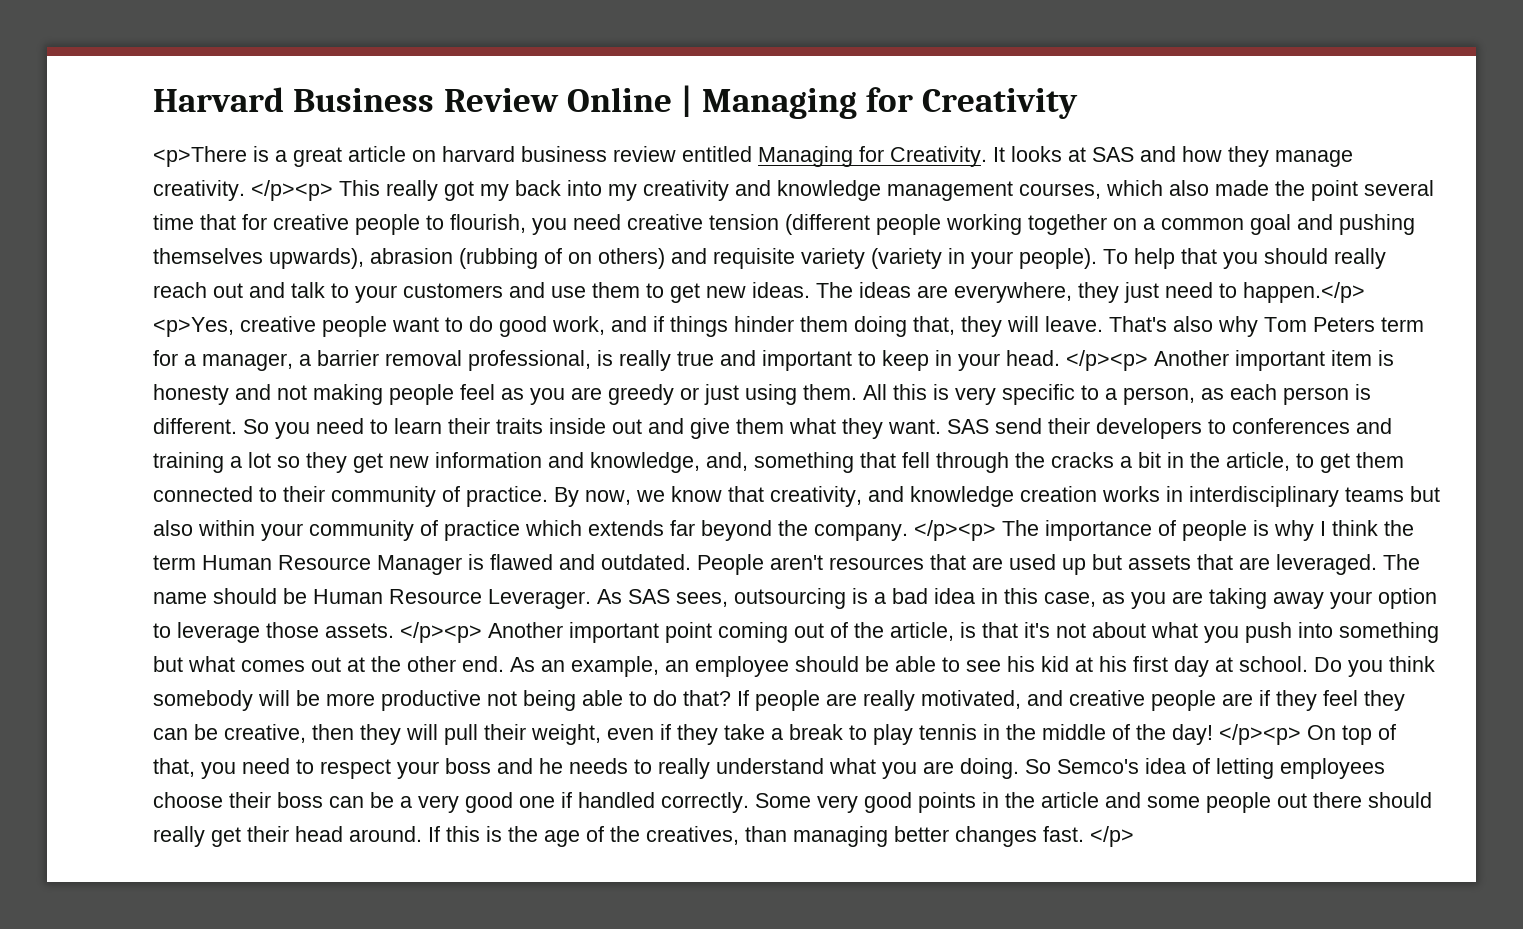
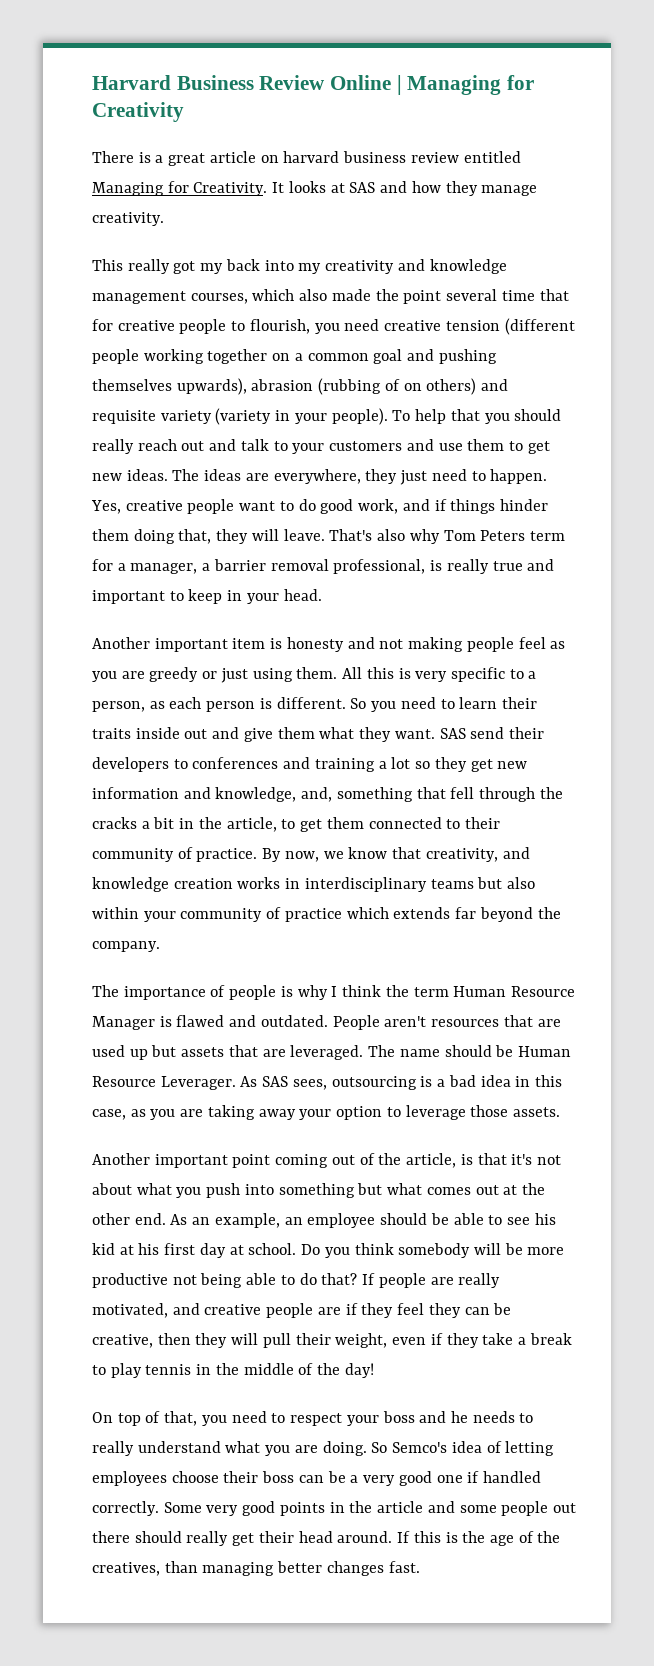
- <p>There is a great article on harvard business review entitled Managing for Creativity.
+ There is a great article on harvard business review entitled Managing for Creativity.
- It looks at SAS and how they manage creativity. </p><p> This really got my back into my creativity and knowledge management courses, which also made the point several time that for creative people to flourish, you need creative tension (different people working together on a common goal and pushing themselves upwards), abrasion (rubbing of on others) and requisite variety (variety in your people).
+ It looks at SAS and how they manage creativity.
+ This really got my back into my creativity and knowledge management courses, which also made the point several time that for creative people to flourish, you need creative tension (different people working together on a common goal and pushing themselves upwards), abrasion (rubbing of on others) and requisite variety (variety in your people).
- The ideas are everywhere, they just need to happen.</p> <p>Yes, creative people want to do good work, and if things hinder them doing that, they will leave.
+ The ideas are everywhere, they just need to happen. Yes, creative people want to do good work, and if things hinder them doing that, they will leave.
- That's also why Tom Peters term for a manager, a barrier removal professional, is really true and important to keep in your head. </p><p> Another important item is honesty and not making people feel as you are greedy or just using them.
+ That's also why Tom Peters term for a manager, a barrier removal professional, is really true and important to keep in your head.
+ Another important item is honesty and not making people feel as you are greedy or just using them.
- By now, we know that creativity, and knowledge creation works in interdisciplinary teams but also within your community of practice which extends far beyond the company. </p><p> The importance of people is why I think the term Human Resource Manager is flawed and outdated.
+ By now, we know that creativity, and knowledge creation works in interdisciplinary teams but also within your community of practice which extends far beyond the company.
+ The importance of people is why I think the term Human Resource Manager is flawed and outdated.
- As SAS sees, outsourcing is a bad idea in this case, as you are taking away your option to leverage those assets. </p><p> Another important point coming out of the article, is that it's not about what you push into something but what comes out at the other end.
+ As SAS sees, outsourcing is a bad idea in this case, as you are taking away your option to leverage those assets.
+ Another important point coming out of the article, is that it's not about what you push into something but what comes out at the other end.
- If people are really motivated, and creative people are if they feel they can be creative, then they will pull their weight, even if they take a break to play tennis in the middle of the day! </p><p> On top of that, you need to respect your boss and he needs to really understand what you are doing.
+ If people are really motivated, and creative people are if they feel they can be creative, then they will pull their weight, even if they take a break to play tennis in the middle of the day!
+ On top of that, you need to respect your boss and he needs to really understand what you are doing.
- </p>

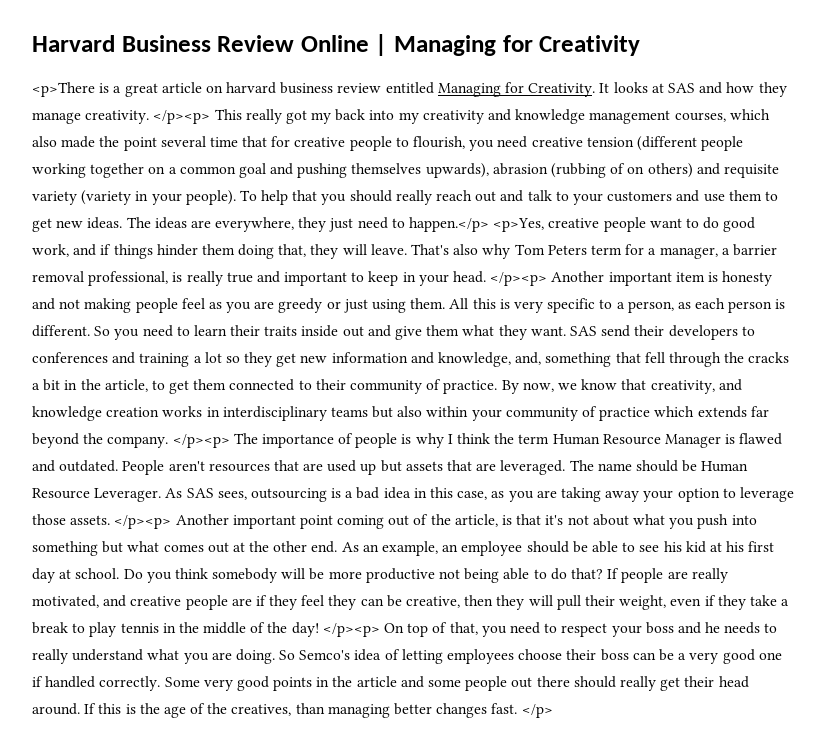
- There is a great article on harvard business review entitled Managing for Creativity.
+ <p>There is a great article on harvard business review entitled Managing for Creativity.
- It looks at SAS and how they manage creativity.
- This really got my back into my creativity and knowledge management courses, which also made the point several time that for creative people to flourish, you need creative tension (different people working together on a common goal and pushing themselves upwards), abrasion (rubbing of on others) and requisite variety (variety in your people).
+ It looks at SAS and how they manage creativity. </p><p> This really got my back into my creativity and knowledge management courses, which also made the point several time that for creative people to flourish, you need creative tension (different people working together on a common goal and pushing themselves upwards), abrasion (rubbing of on others) and requisite variety (variety in your people).
- The ideas are everywhere, they just need to happen. Yes, creative people want to do good work, and if things hinder them doing that, they will leave.
+ The ideas are everywhere, they just need to happen.</p> <p>Yes, creative people want to do good work, and if things hinder them doing that, they will leave.
- That's also why Tom Peters term for a manager, a barrier removal professional, is really true and important to keep in your head.
- Another important item is honesty and not making people feel as you are greedy or just using them.
+ That's also why Tom Peters term for a manager, a barrier removal professional, is really true and important to keep in your head. </p><p> Another important item is honesty and not making people feel as you are greedy or just using them.
- By now, we know that creativity, and knowledge creation works in interdisciplinary teams but also within your community of practice which extends far beyond the company.
- The importance of people is why I think the term Human Resource Manager is flawed and outdated.
+ By now, we know that creativity, and knowledge creation works in interdisciplinary teams but also within your community of practice which extends far beyond the company. </p><p> The importance of people is why I think the term Human Resource Manager is flawed and outdated.
- As SAS sees, outsourcing is a bad idea in this case, as you are taking away your option to leverage those assets.
- Another important point coming out of the article, is that it's not about what you push into something but what comes out at the other end.
+ As SAS sees, outsourcing is a bad idea in this case, as you are taking away your option to leverage those assets. </p><p> Another important point coming out of the article, is that it's not about what you push into something but what comes out at the other end.
- If people are really motivated, and creative people are if they feel they can be creative, then they will pull their weight, even if they take a break to play tennis in the middle of the day!
- On top of that, you need to respect your boss and he needs to really understand what you are doing.
+ If people are really motivated, and creative people are if they feel they can be creative, then they will pull their weight, even if they take a break to play tennis in the middle of the day! </p><p> On top of that, you need to respect your boss and he needs to really understand what you are doing.
+ </p>

